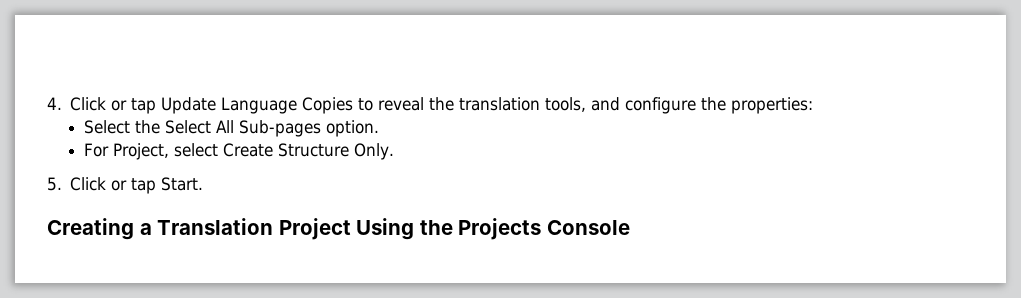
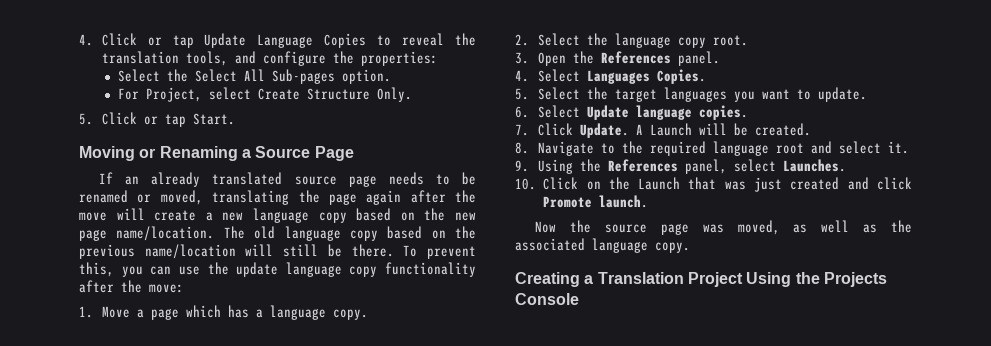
+ Moving or Renaming a Source Page
+ If an already translated source page needs to be renamed or moved, translating the page again after the move will create a new language copy based on the new page name/location. The old language copy based on the previous name/location will still be there. To prevent this, you can use the update language copy functionality after the move:
+ 1. Move a page which has a language copy.
+ 2. Select the language copy root.
+ 3. Open the References panel.
+ 4. Select Languages Copies.
+ 5. Select the target languages you want to update.
+ 6. Select Update language copies.
+ 7. Click Update. A Launch will be created.
+ 8. Navigate to the required language root and select it.
+ 9. Using the References panel, select Launches.
+ 10. Click on the Launch that was just created and click Promote launch.
+ Now the source page was moved, as well as the associated language copy.

